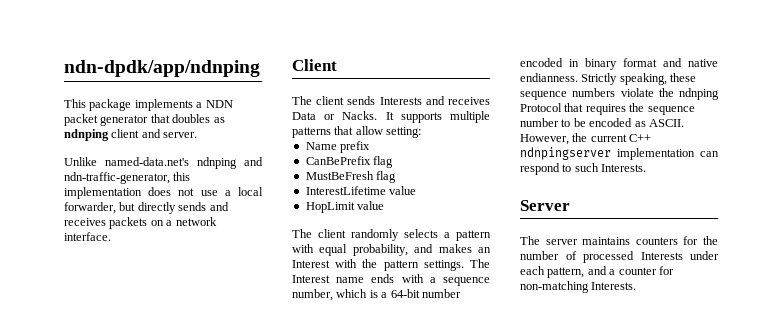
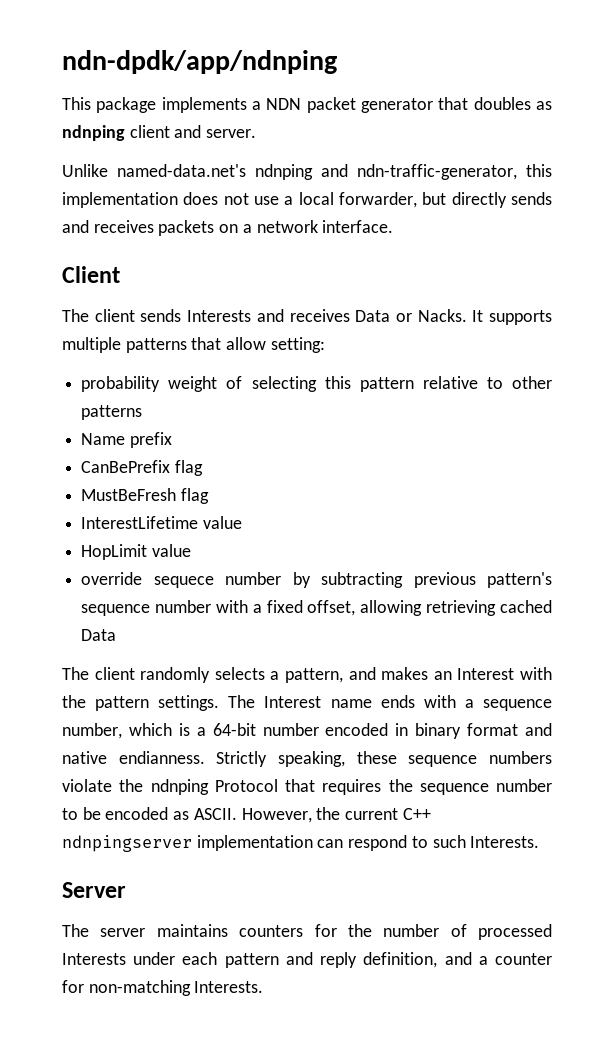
+ probability weight of selecting this pattern relative to other patterns
+ override sequece number by subtracting previous pattern's sequence number with a fixed offset, allowing retrieving cached Data
- The client randomly selects a pattern with equal probability, and makes an Interest with the pattern settings.
+ The client randomly selects a pattern, and makes an Interest with the pattern settings.
- The server maintains counters for the number of processed Interests under each pattern, and a counter for non-matching Interests.
+ The server maintains counters for the number of processed Interests under each pattern and reply definition, and a counter for non-matching Interests.

